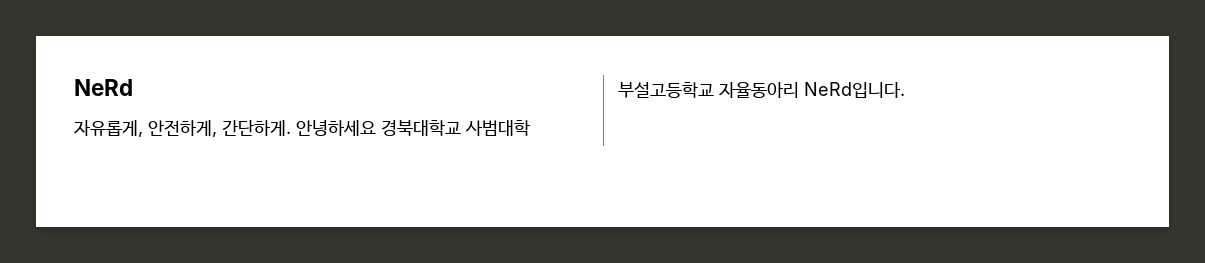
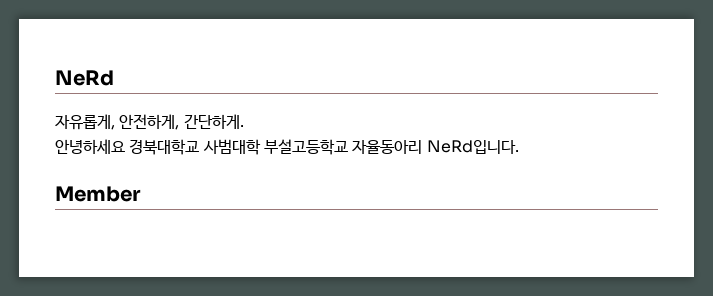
- 자유롭게, 안전하게, 간단하게. 안녕하세요 경북대학교 사범대학 부설고등학교 자율동아리 NeRd입니다.
+ 자유롭게, 안전하게, 간단하게.
+ 안녕하세요 경북대학교 사범대학 부설고등학교 자율동아리 NeRd입니다.
+ Member

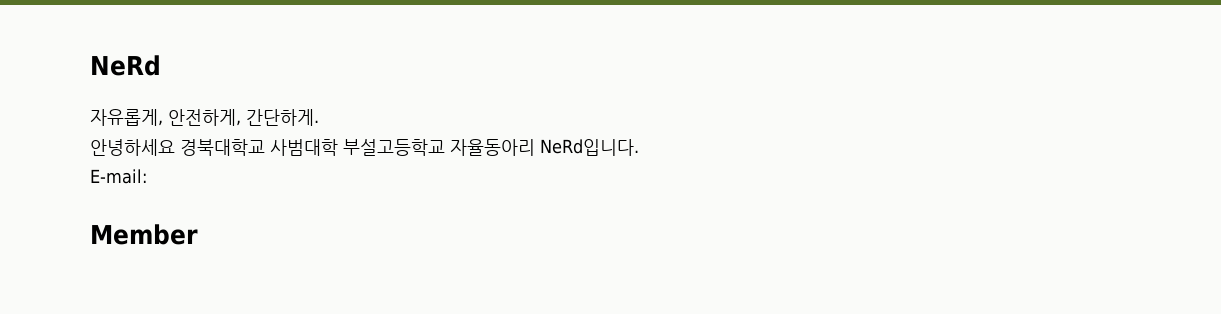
+ E-mail:

